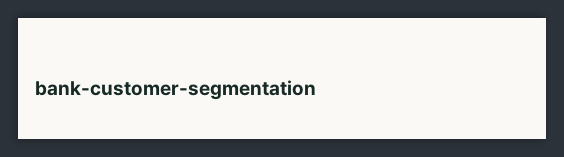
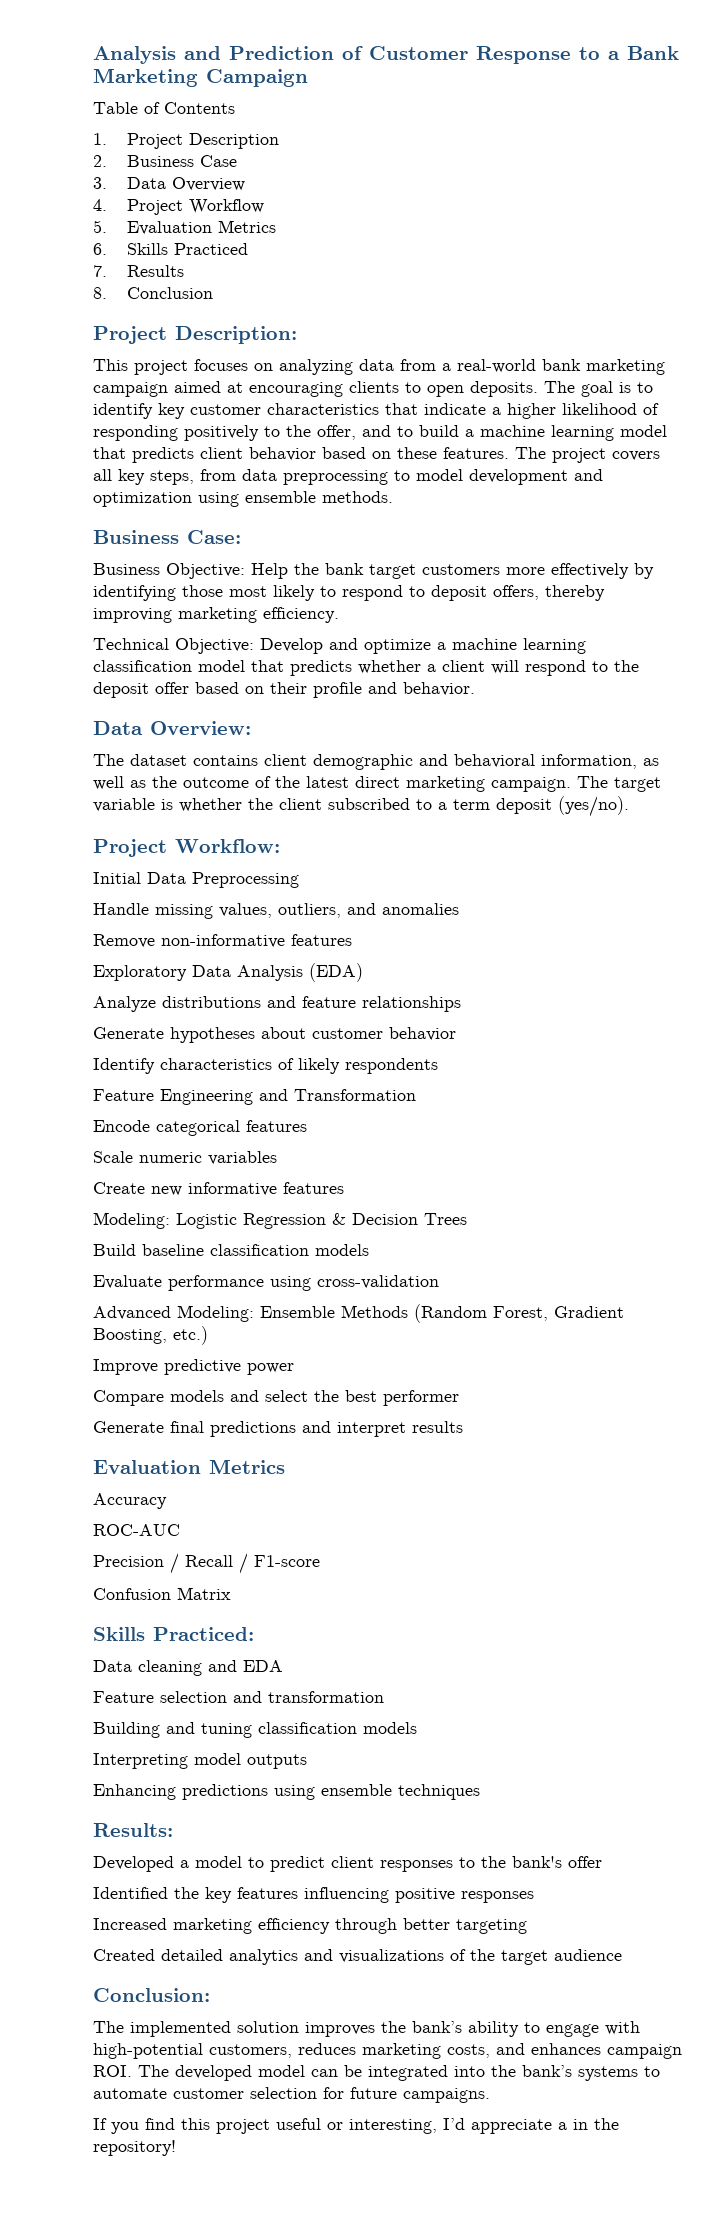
- bank-customer-segmentation
+ Analysis and Prediction of Customer Response to a Bank Marketing Campaign
+ Table of Contents
+ 1. Project Description
+ 2. Business Case
+ 3. Data Overview
+ 4. Project Workflow
+ 5. Evaluation Metrics
+ 6. Skills Practiced
+ 7. Results
+ 8. Conclusion
+ Project Description:
+ This project focuses on analyzing data from a real-world bank marketing campaign aimed at encouraging clients to open deposits. The goal is to identify key customer characteristics that indicate a higher likelihood of responding positively to the offer, and to build a machine learning model that predicts client behavior based on these features. The project covers all key steps, from data preprocessing to model development and optimization using ensemble methods.
+ Business Case:
+ Business Objective: Help the bank target customers more effectively by identifying those most likely to respond to deposit offers, thereby improving marketing efficiency.
+ Technical Objective: Develop and optimize a machine learning classification model that predicts whether a client will respond to the deposit offer based on their profile and behavior.
+ Data Overview:
+ The dataset contains client demographic and behavioral information, as well as the outcome of the latest direct marketing campaign. The target variable is whether the client subscribed to a term deposit (yes/no).
+ Project Workflow:
+ Initial Data Preprocessing
+ Handle missing values, outliers, and anomalies
+ Remove non-informative features
+ Exploratory Data Analysis (EDA)
+ Analyze distributions and feature relationships
+ Generate hypotheses about customer behavior
+ Identify characteristics of likely respondents
+ Feature Engineering and Transformation
+ Encode categorical features
+ Scale numeric variables
+ Create new informative features
+ Modeling: Logistic Regression & Decision Trees
+ Build baseline classification models
+ Evaluate performance using cross-validation
+ Advanced Modeling: Ensemble Methods (Random Forest, Gradient Boosting, etc.)
+ Improve predictive power
+ Compare models and select the best performer
+ Generate final predictions and interpret results
+ Evaluation Metrics
+ Accuracy
+ ROC-AUC
+ Precision / Recall / F1-score
+ Confusion Matrix
+ Skills Practiced:
+ Data cleaning and EDA
+ Feature selection and transformation
+ Building and tuning classification models
+ Interpreting model outputs
+ Enhancing predictions using ensemble techniques
+ Results:
+ Developed a model to predict client responses to the bank's offer
+ Identified the key features influencing positive responses
+ Increased marketing efficiency through better targeting
+ Created detailed analytics and visualizations of the target audience
+ Conclusion:
+ The implemented solution improves the bank’s ability to engage with high-potential customers, reduces marketing costs, and enhances campaign ROI. The developed model can be integrated into the bank’s systems to automate customer selection for future campaigns.
+ If you find this project useful or interesting, I’d appreciate a in the repository!

